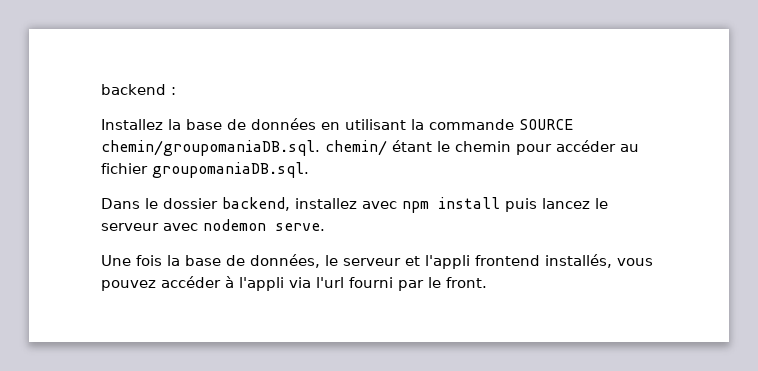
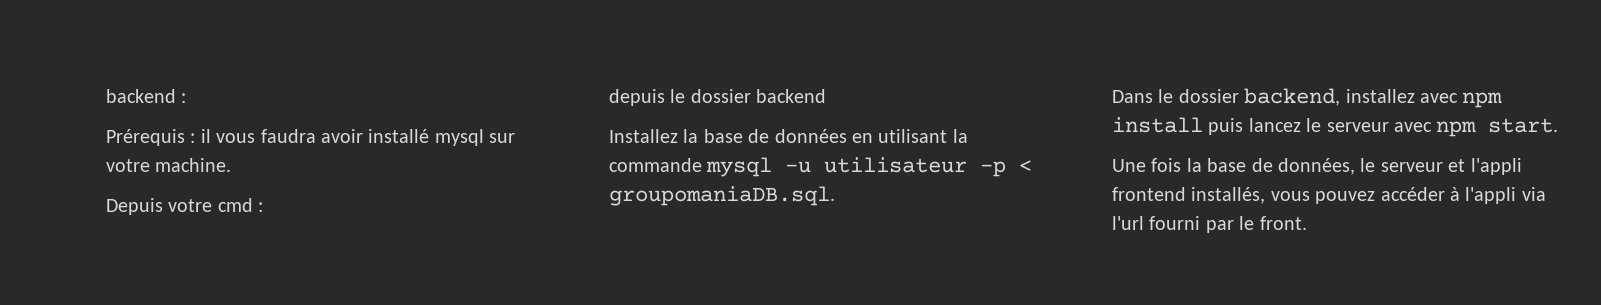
+ Prérequis : il vous faudra avoir installé mysql sur votre machine.
+ Depuis votre cmd :
+ depuis le dossier backend
- Installez la base de données en utilisant la commande SOURCE chemin/groupomaniaDB.sql. chemin/ étant le chemin pour accéder au fichier groupomaniaDB.sql.
+ Installez la base de données en utilisant la commande mysql -u utilisateur -p < groupomaniaDB.sql.
- Dans le dossier backend, installez avec npm install puis lancez le serveur avec nodemon serve.
+ Dans le dossier backend, installez avec npm install puis lancez le serveur avec npm start.

